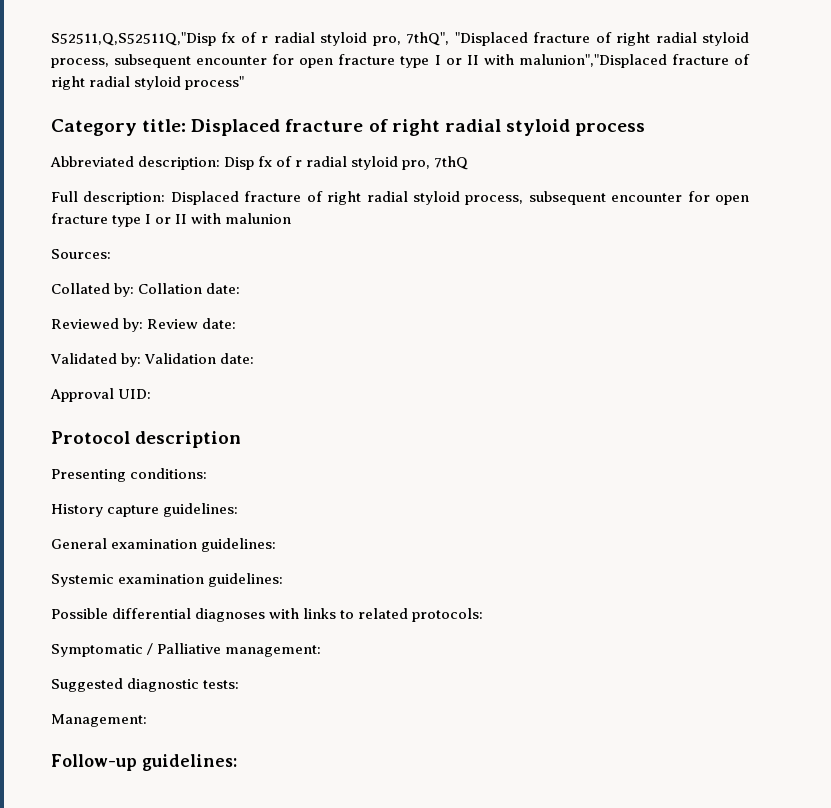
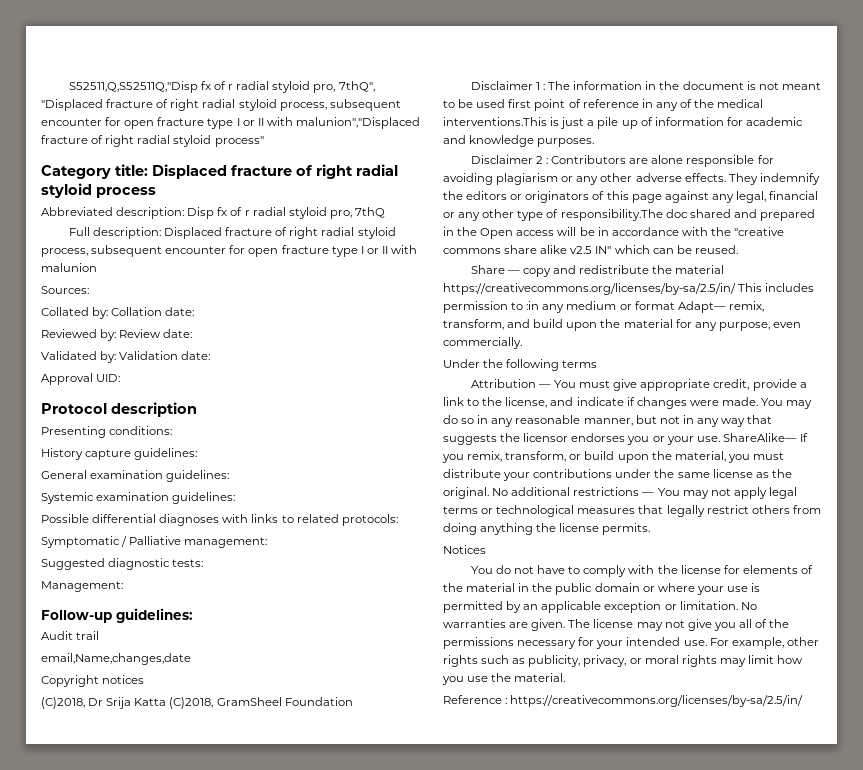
+ Audit trail
+ email,Name,changes,date
+ Copyright notices
+ (C)2018, Dr Srija Katta (C)2018, GramSheel Foundation
+ Disclaimer 1 : The information in the document is not meant to be used first point of reference in any of the medical interventions.This is just a pile up of information for academic and knowledge purposes.
+ Disclaimer 2 : Contributors are alone responsible for avoiding plagiarism or any other adverse effects. They indemnify the editors or originators of this page against any legal, financial or any other type of responsibility.The doc shared and prepared in the Open access will be in accordance with the "creative commons share alike v2.5 IN" which can be reused.
+ Share — copy and redistribute the material https://creativecommons.org/licenses/by-sa/2.5/in/ This includes permission to :in any medium or format Adapt— remix, transform, and build upon the material for any purpose, even commercially.
+ Under the following terms
+ Attribution — You must give appropriate credit, provide a link to the license, and indicate if changes were made. You may do so in any reasonable manner, but not in any way that suggests the licensor endorses you or your use. ShareAlike— If you remix, transform, or build upon the material, you must distribute your contributions under the same license as the original. No additional restrictions — You may not apply legal terms or technological measures that legally restrict others from doing anything the license permits.
+ Notices
+ You do not have to comply with the license for elements of the material in the public domain or where your use is permitted by an applicable exception or limitation. No warranties are given. The license may not give you all of the permissions necessary for your intended use. For example, other rights such as publicity, privacy, or moral rights may limit how you use the material.
+ Reference : https://creativecommons.org/licenses/by-sa/2.5/in/

